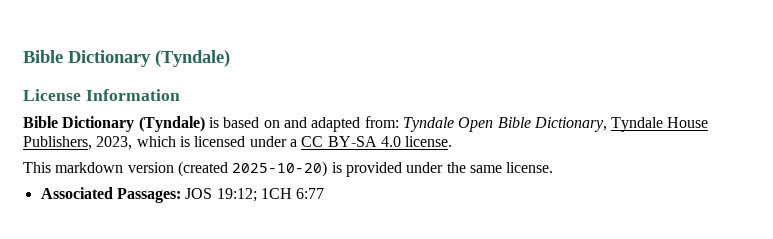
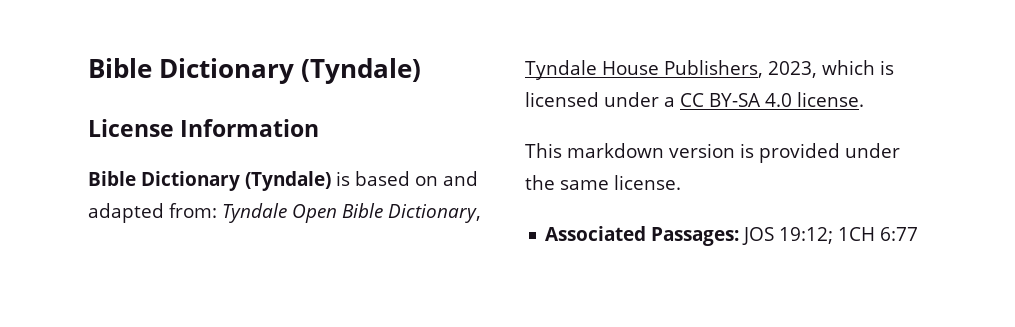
- This markdown version (created 2025-10-20) is provided under the same license.
+ This markdown version is provided under the same license.

